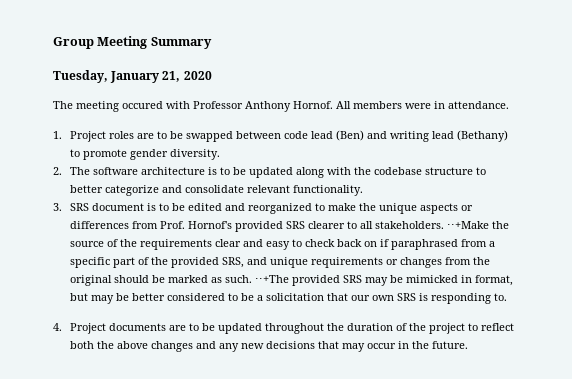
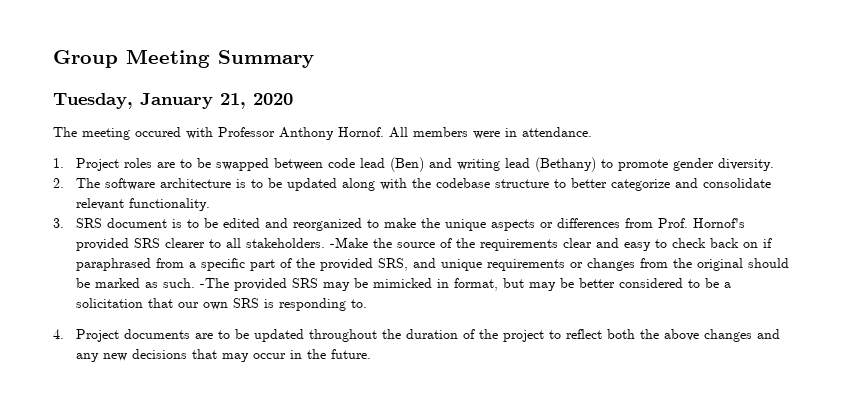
- ⋅⋅+Make the source of the requirements clear and easy to check back on if paraphrased from a specific part of the provided SRS, and unique requirements or changes from the original should be marked as such.
+ -Make the source of the requirements clear and easy to check back on if paraphrased from a specific part of the provided SRS, and unique requirements or changes from the original should be marked as such.
- ⋅⋅+The provided SRS may be mimicked in format, but may be better considered to be a solicitation that our own SRS is responding to.
+ -The provided SRS may be mimicked in format, but may be better considered to be a solicitation that our own SRS is responding to.

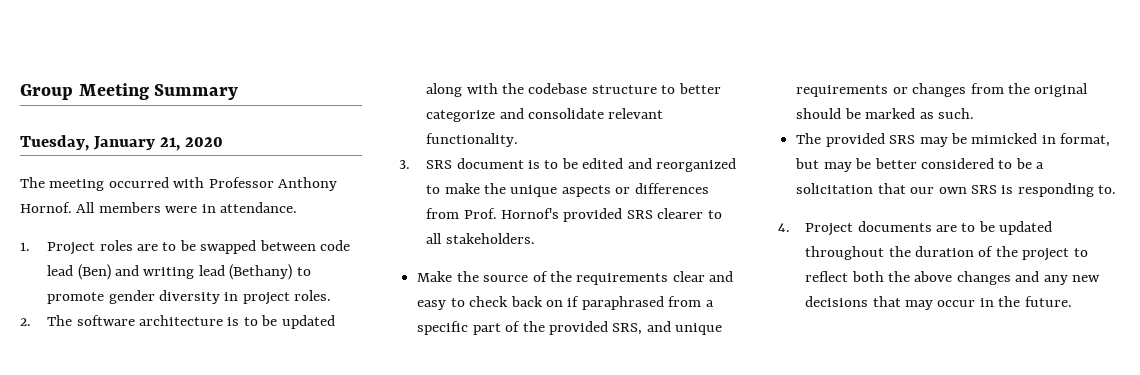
- The meeting occured with Professor Anthony Hornof.
+ The meeting occurred with Professor Anthony Hornof.
- 1. Project roles are to be swapped between code lead (Ben) and writing lead (Bethany) to promote gender diversity.
+ 1. Project roles are to be swapped between code lead (Ben) and writing lead (Bethany) to promote gender diversity in project roles.
- 3. SRS document is to be edited and reorganized to make the unique aspects or differences from Prof. Hornof's provided SRS clearer to all stakeholders. -Make the source of the requirements clear and easy to check back on if paraphrased from a specific part of the provided SRS, and unique requirements or changes from the original should be marked as such. -The provided SRS may be mimicked in format, but may be better considered to be a solicitation that our own SRS is responding to.
+ 3. SRS document is to be edited and reorganized to make the unique aspects or differences from Prof. Hornof's provided SRS clearer to all stakeholders.
+ Make the source of the requirements clear and easy to check back on if paraphrased from a specific part of the provided SRS, and unique requirements or changes from the original should be marked as such.
+ The provided SRS may be mimicked in format, but may be better considered to be a solicitation that our own SRS is responding to.

